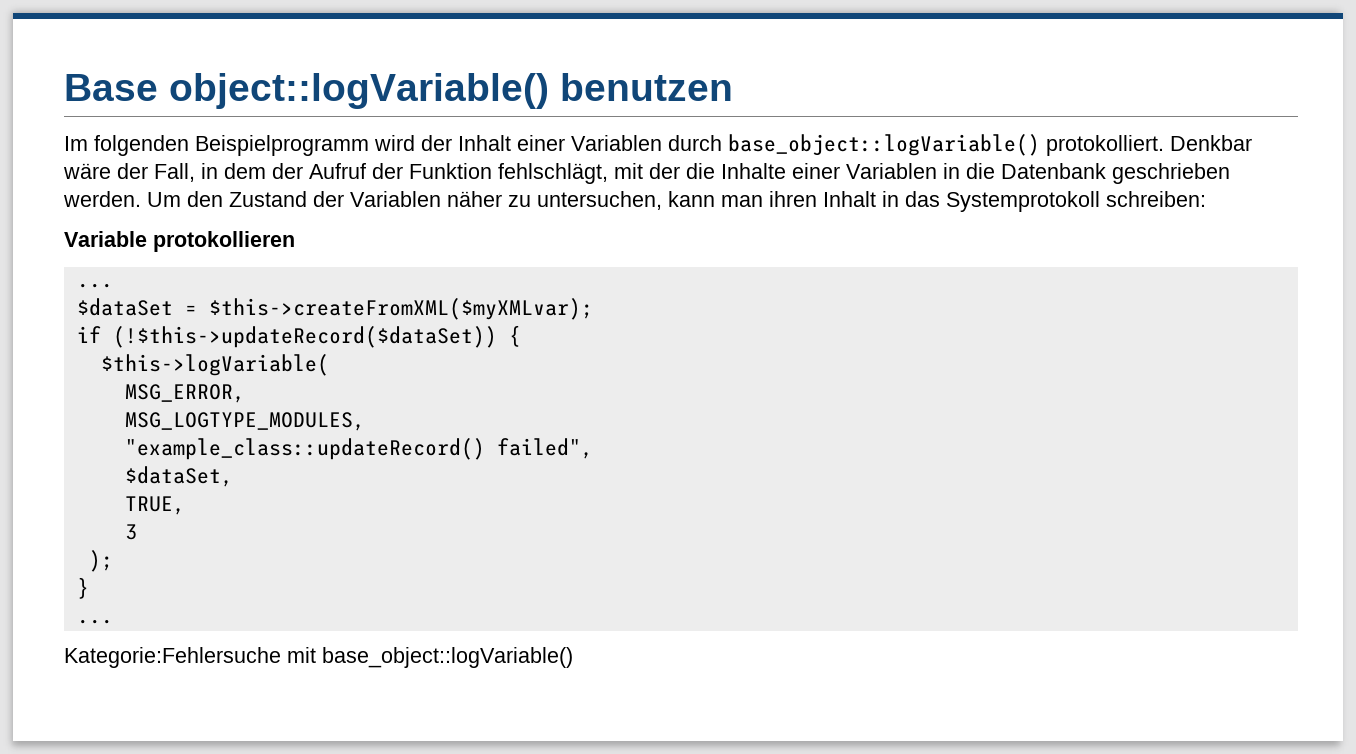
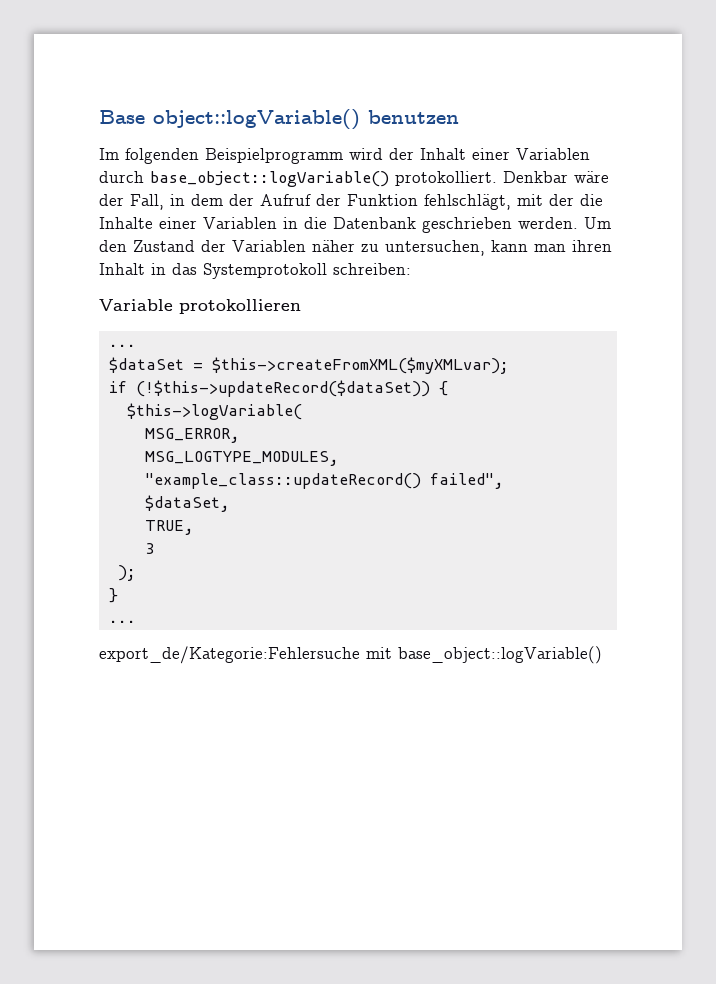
- Kategorie:Fehlersuche mit base_object::logVariable()
+ export_de/Kategorie:Fehlersuche mit base_object::logVariable()

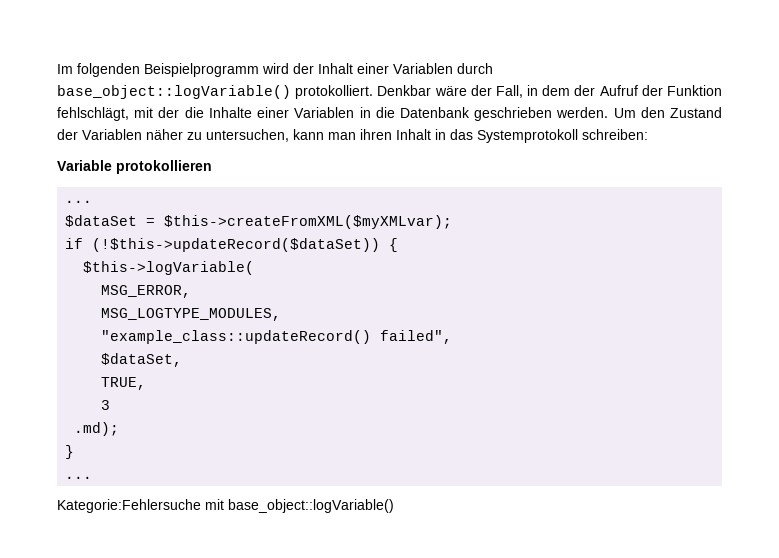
- Base object::logVariable() benutzen
- );
+ .md);
- export_de/Kategorie:Fehlersuche mit base_object::logVariable()
+ Kategorie:Fehlersuche mit base_object::logVariable()

